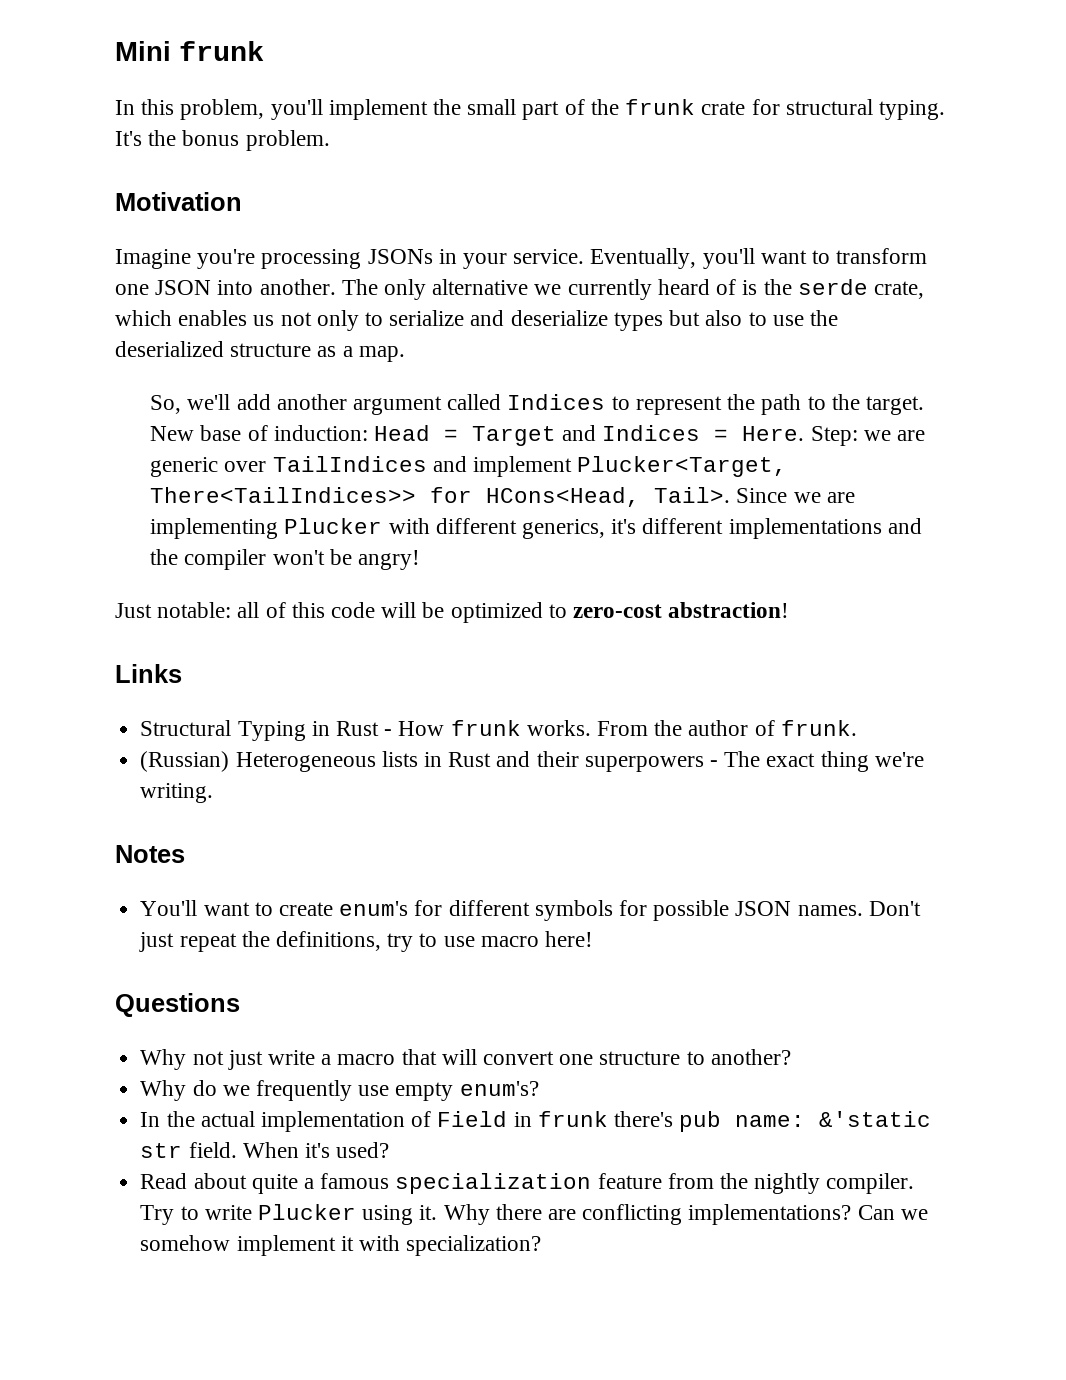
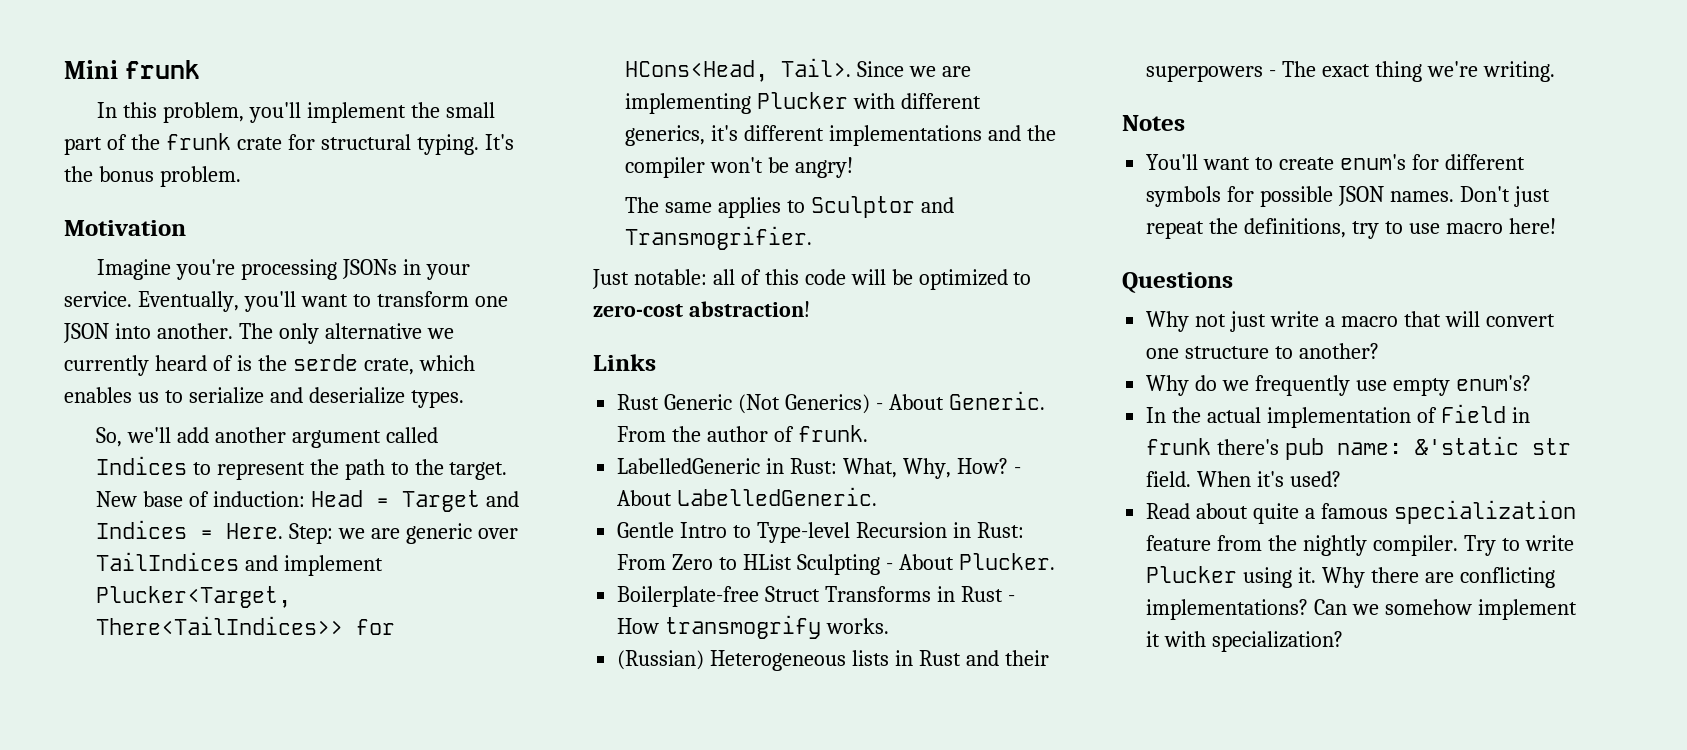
- The only alternative we currently heard of is the serde crate, which enables us not only to serialize and deserialize types but also to use the deserialized structure as a map.
+ The only alternative we currently heard of is the serde crate, which enables us to serialize and deserialize types.
+ The same applies to Sculptor and Transmogrifier.
- Structural Typing in Rust - How frunk works.
+ Rust Generic (Not Generics) - About Generic.
+ LabelledGeneric in Rust: What, Why, How? - About LabelledGeneric.
+ Gentle Intro to Type-level Recursion in Rust: From Zero to HList Sculpting - About Plucker.
+ Boilerplate-free Struct Transforms in Rust - How transmogrify works.

